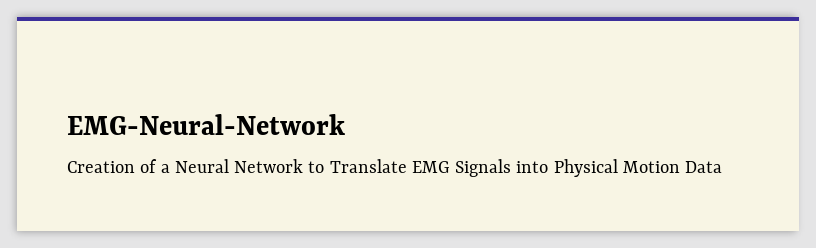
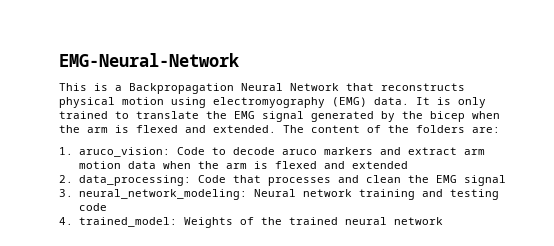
- Creation of a Neural Network to Translate EMG Signals into Physical Motion Data
+ This is a Backpropagation Neural Network that reconstructs physical motion using electromyography (EMG) data. It is only trained to translate the EMG signal generated by the bicep when the arm is flexed and extended. The content of the folders are:
+ 1. aruco_vision: Code to decode aruco markers and extract arm motion data when the arm is flexed and extended
+ 2. data_processing: Code that processes and clean the EMG signal
+ 3. neural_network_modeling: Neural network training and testing code
+ 4. trained_model: Weights of the trained neural network

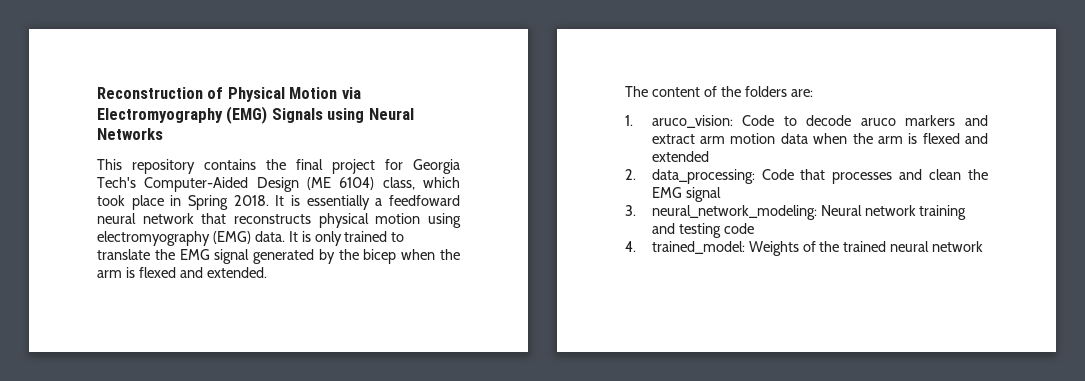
- EMG-Neural-Network
- This is a Backpropagation Neural Network that reconstructs physical motion using electromyography (EMG) data.
+ Reconstruction of Physical Motion via Electromyography (EMG) Signals using Neural Networks
+ This repository contains the final project for Georgia Tech's Computer-Aided Design (ME 6104) class, which took place in Spring 2018. It is essentially a feedfoward neural network that reconstructs physical motion using electromyography (EMG) data.
- It is only trained to translate the EMG signal generated by the bicep when the arm is flexed and extended. The content of the folders are:
+ It is only trained to translate the EMG signal generated by the bicep when the arm is flexed and extended.
+ The content of the folders are:

